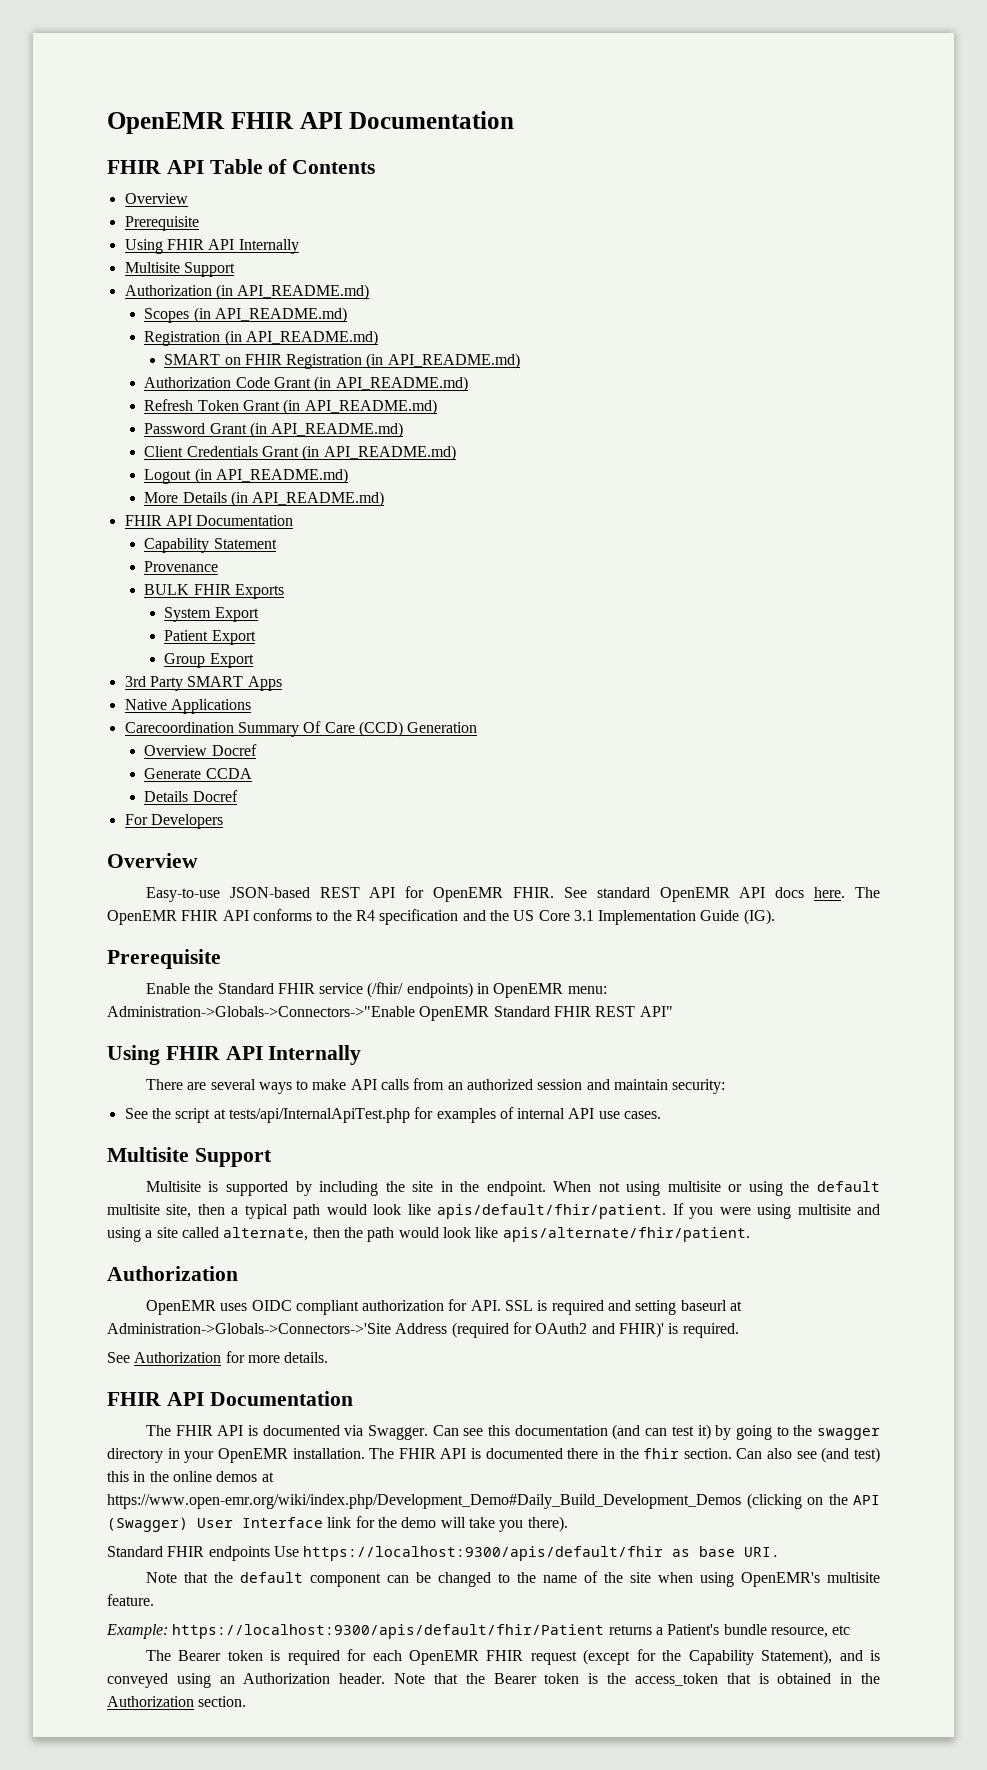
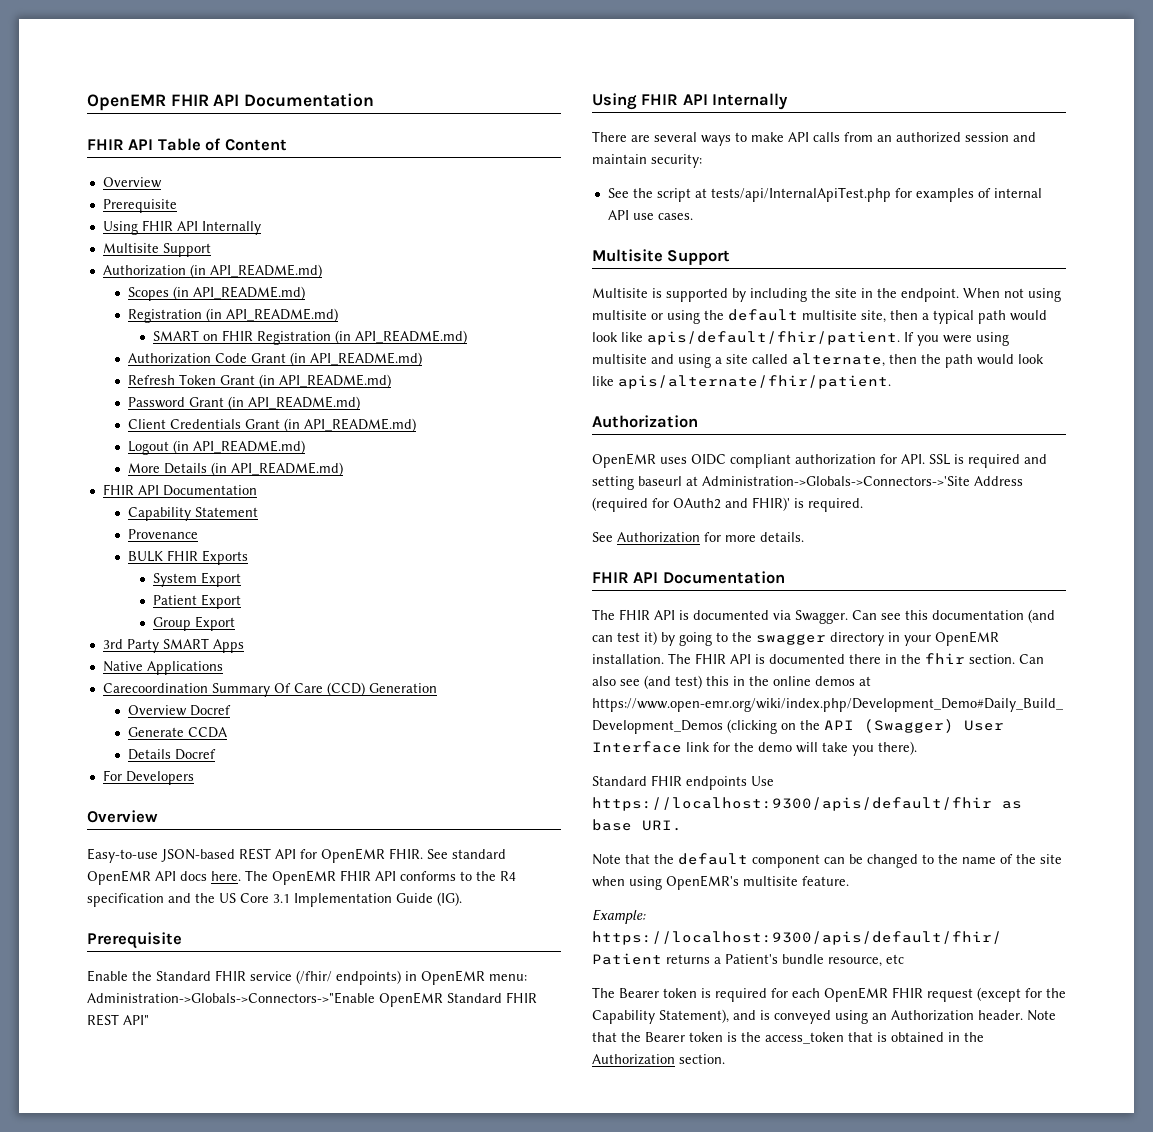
- FHIR API Table of Contents
+ FHIR API Table of Content

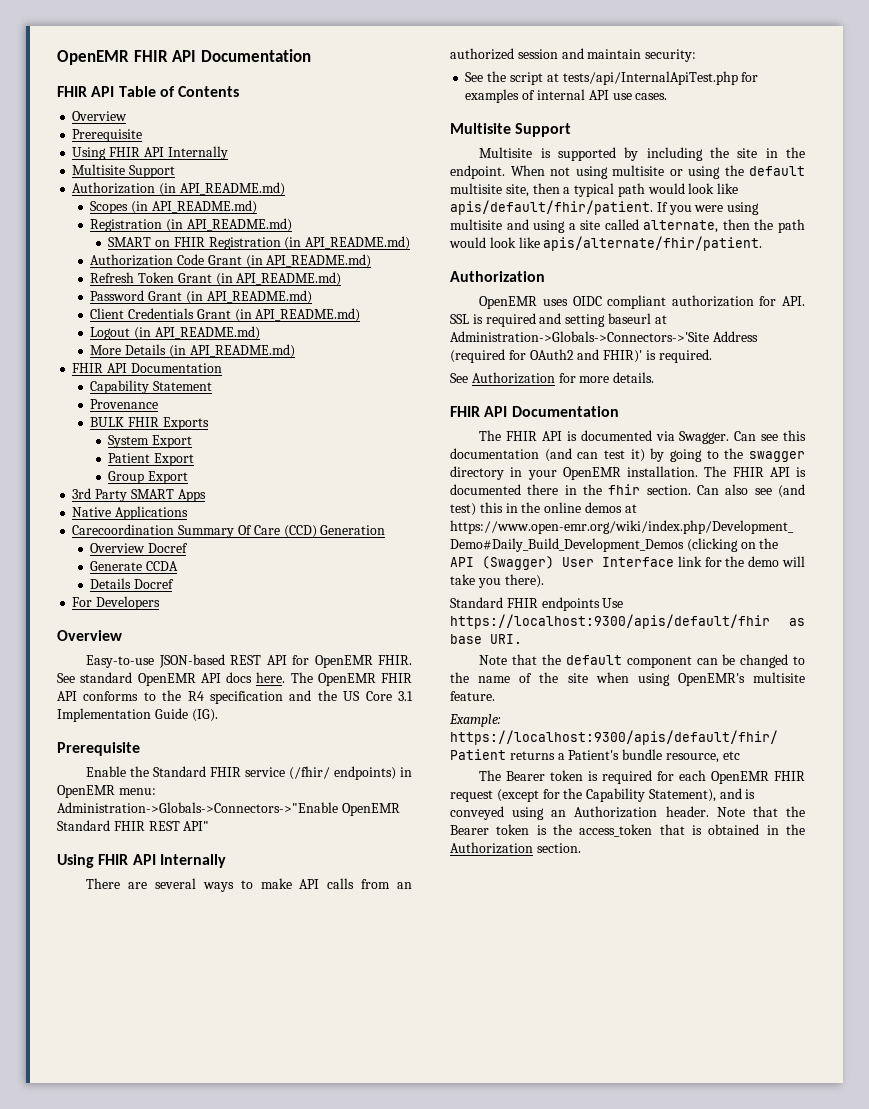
- FHIR API Table of Content
+ FHIR API Table of Contents

